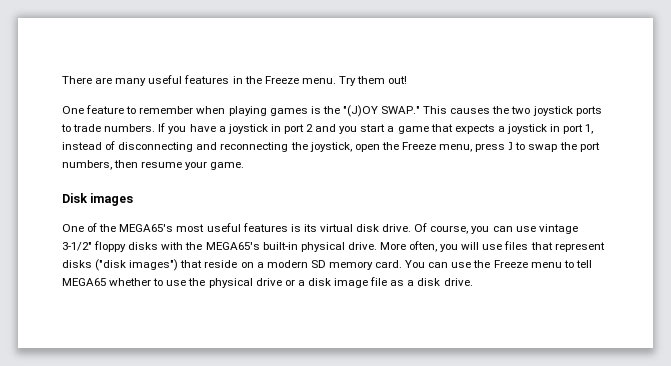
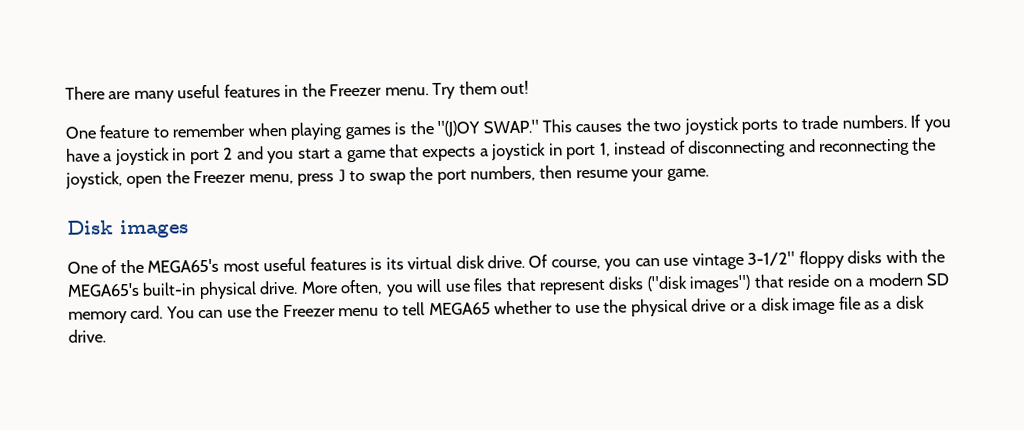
- There are many useful features in the Freeze menu.
+ There are many useful features in the Freezer menu.
- If you have a joystick in port 2 and you start a game that expects a joystick in port 1, instead of disconnecting and reconnecting the joystick, open the Freeze menu, press J to swap the port numbers, then resume your game.
+ If you have a joystick in port 2 and you start a game that expects a joystick in port 1, instead of disconnecting and reconnecting the joystick, open the Freezer menu, press J to swap the port numbers, then resume your game.
- You can use the Freeze menu to tell MEGA65 whether to use the physical drive or a disk image file as a disk drive.
+ You can use the Freezer menu to tell MEGA65 whether to use the physical drive or a disk image file as a disk drive.

